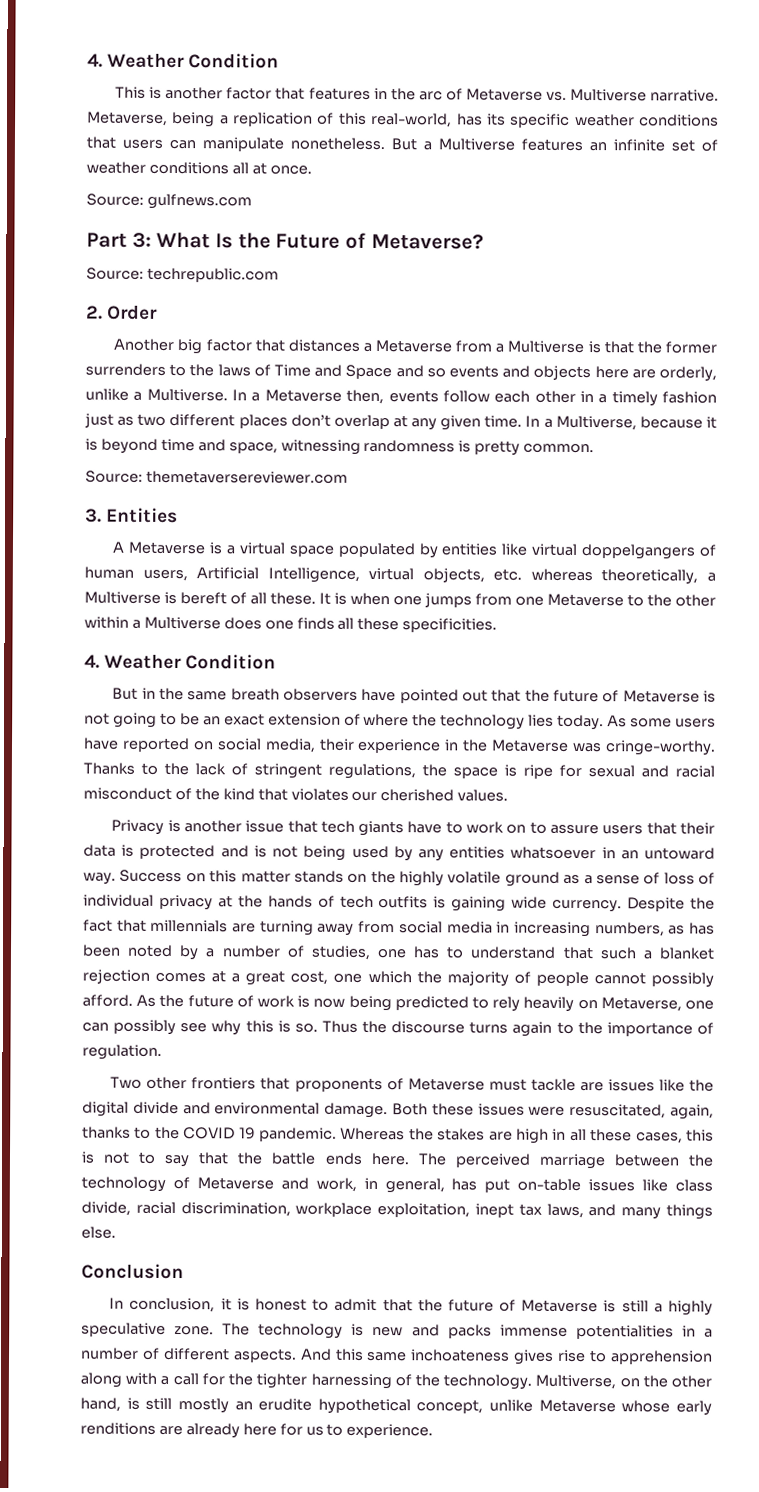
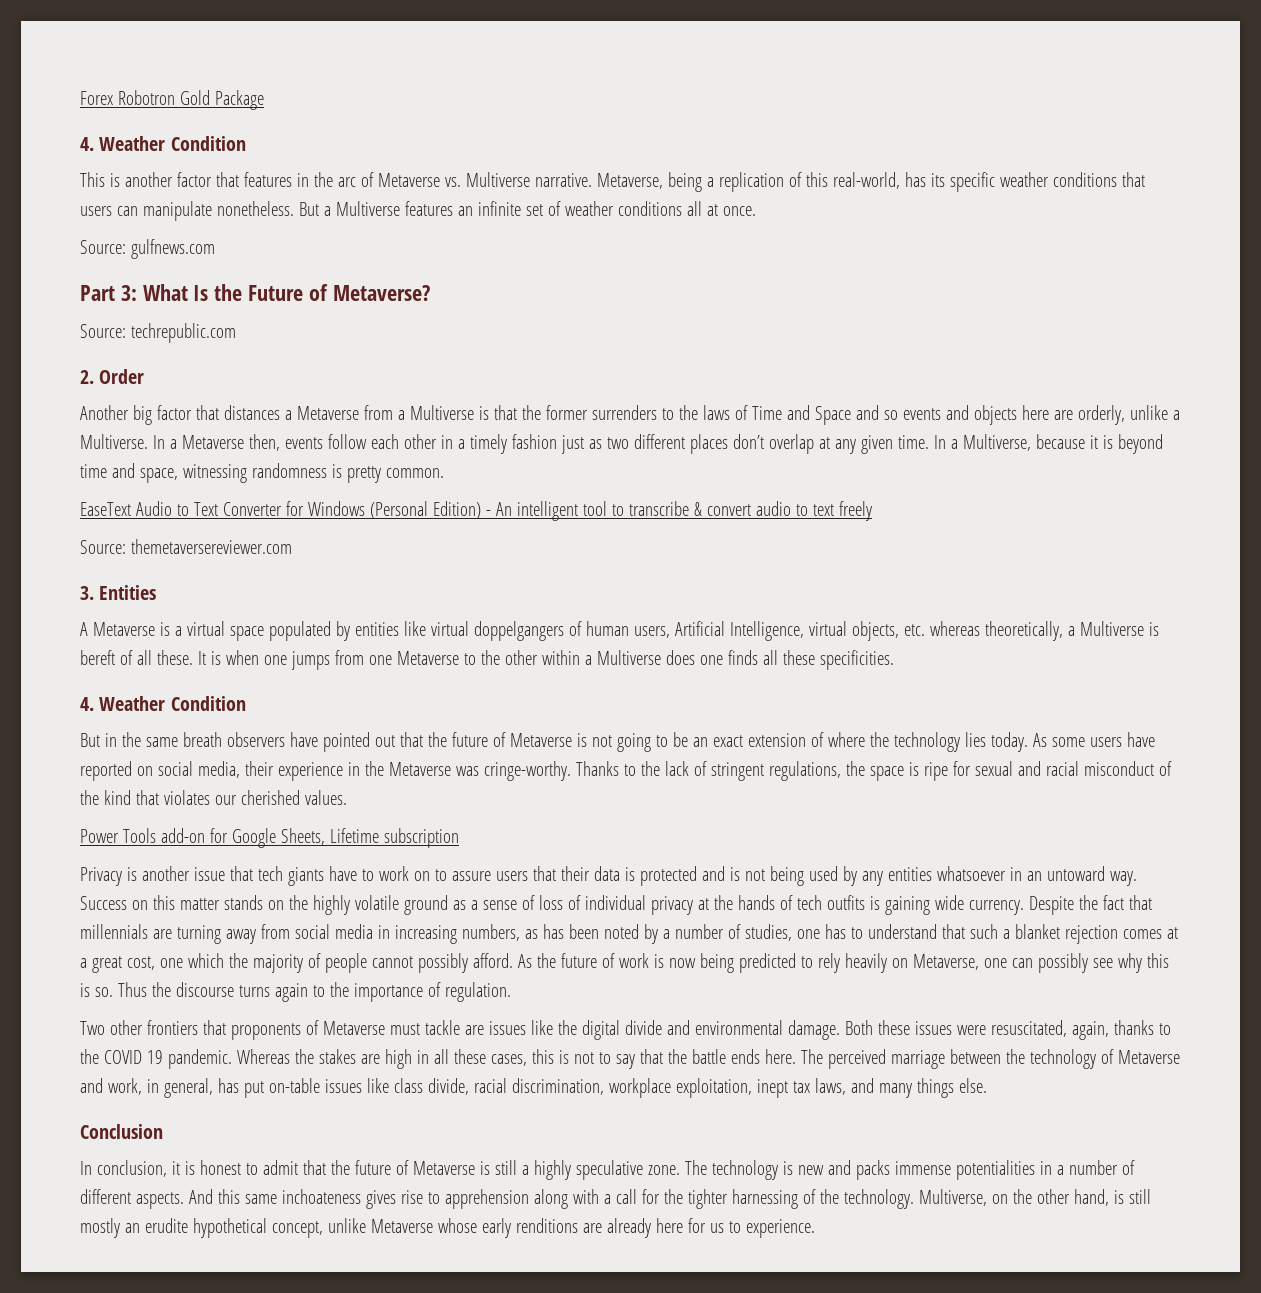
+ Forex Robotron Gold Package
+ EaseText Audio to Text Converter for Windows (Personal Edition) - An intelligent tool to transcribe & convert audio to text freely
+ Power Tools add-on for Google Sheets, Lifetime subscription

